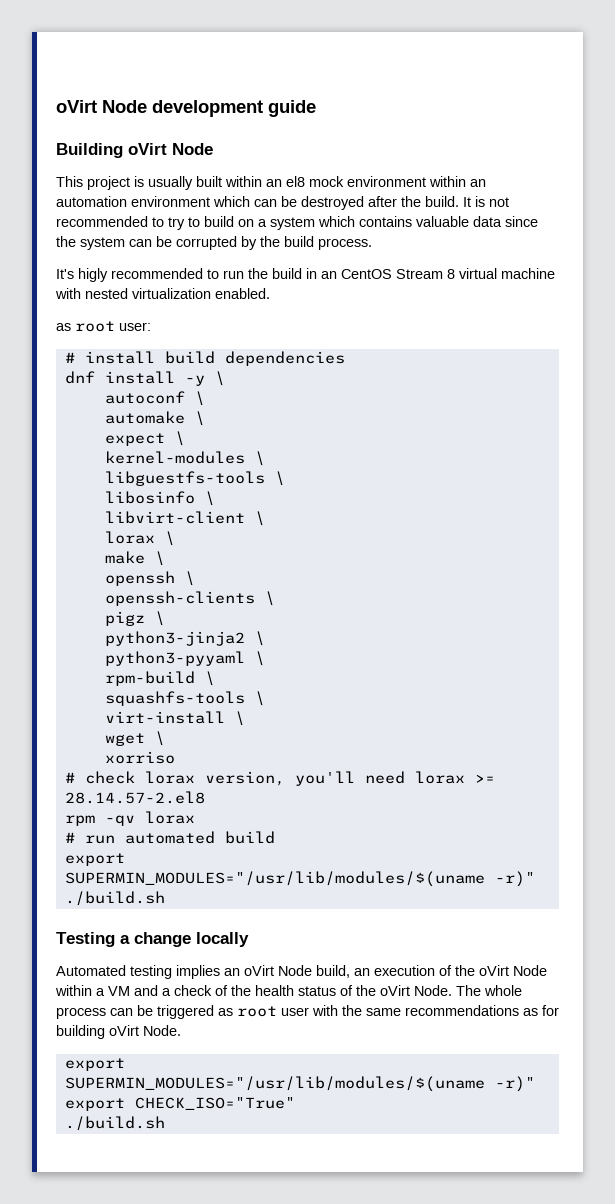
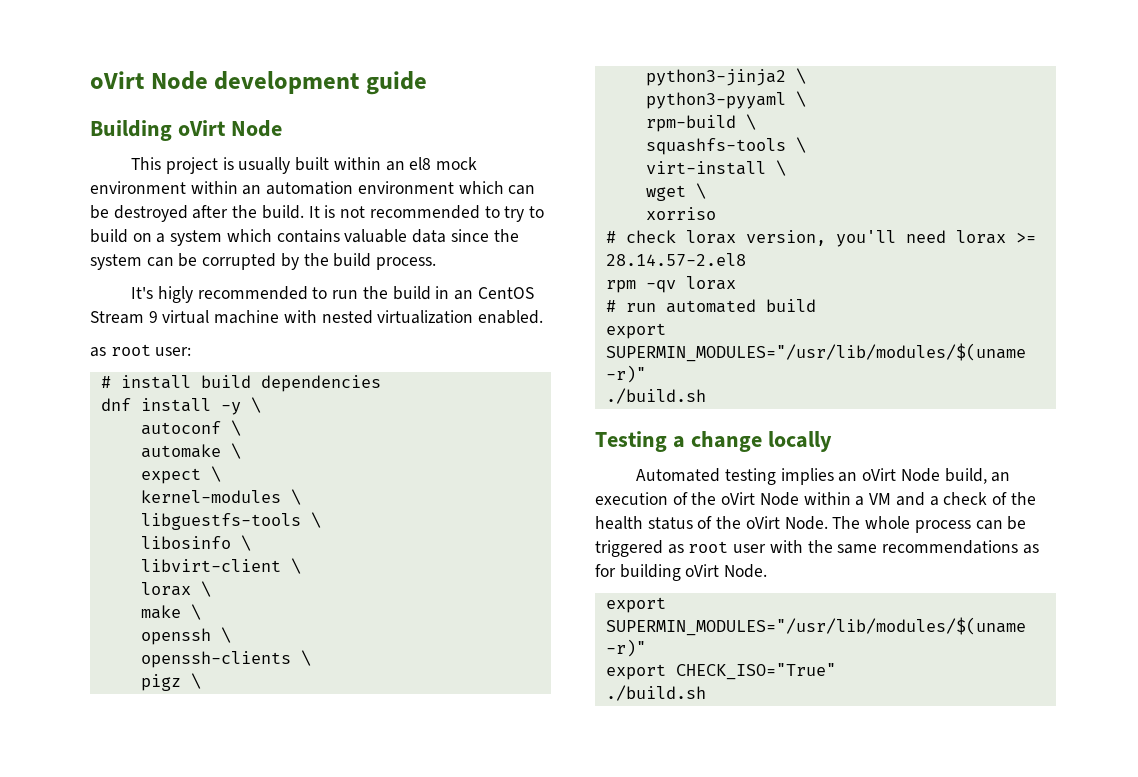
- It's higly recommended to run the build in an CentOS Stream 8 virtual machine with nested virtualization enabled.
+ It's higly recommended to run the build in an CentOS Stream 9 virtual machine with nested virtualization enabled.

